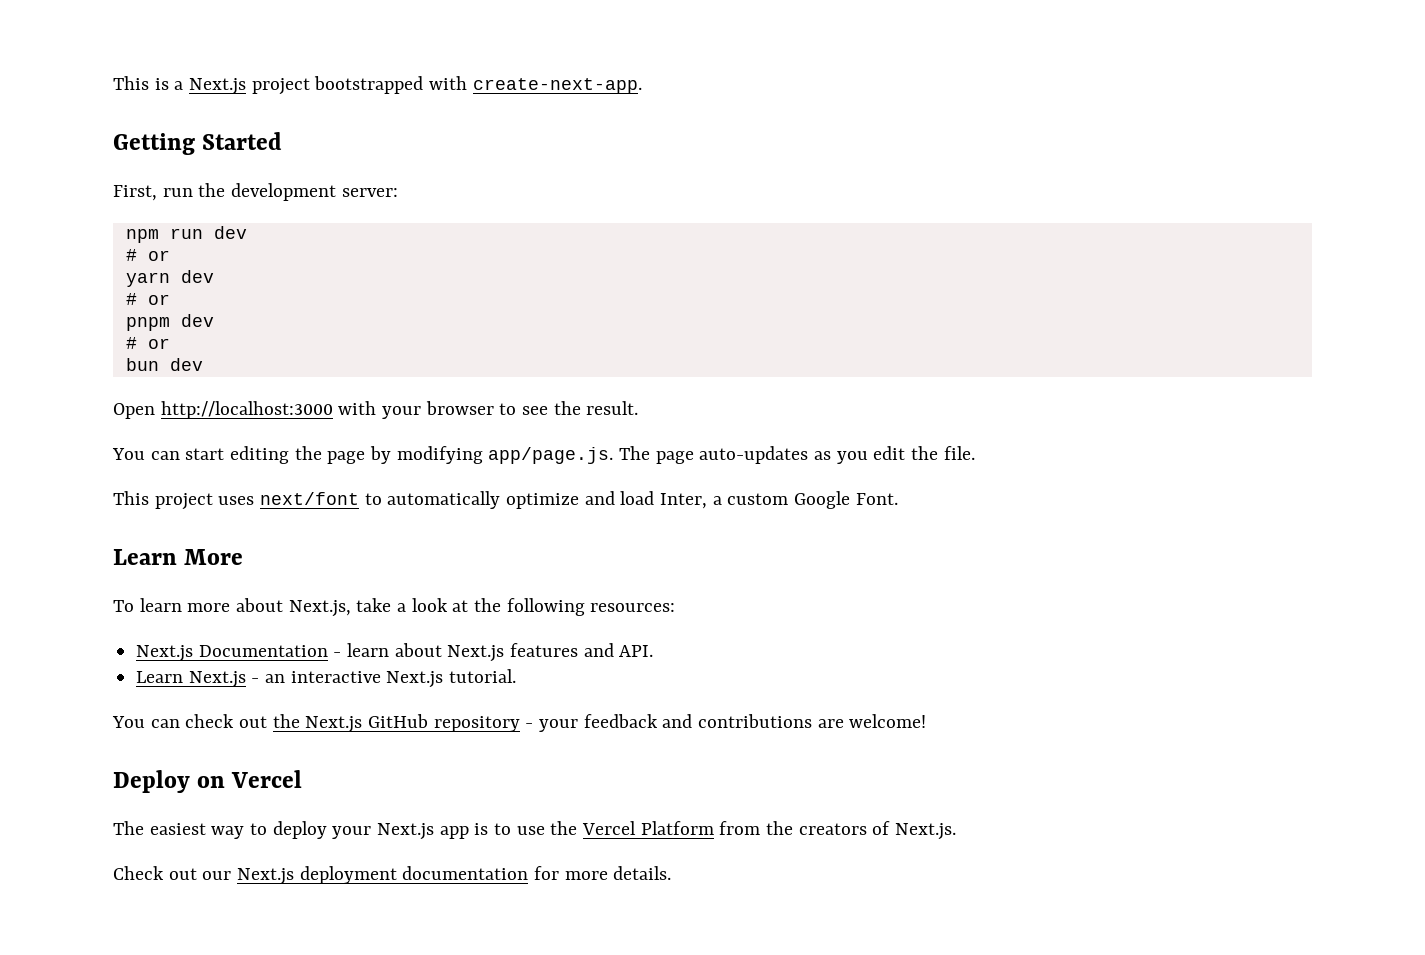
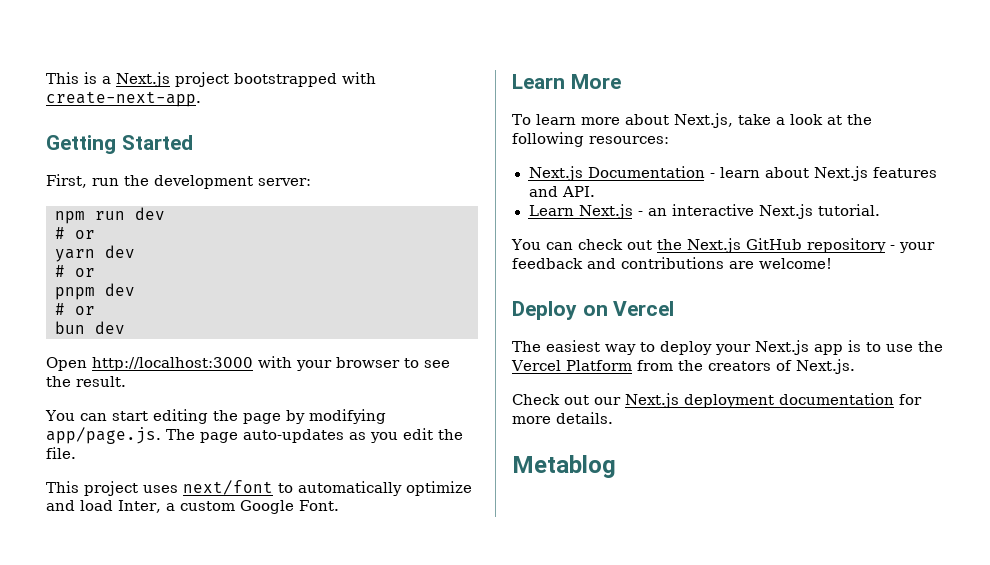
+ Metablog

